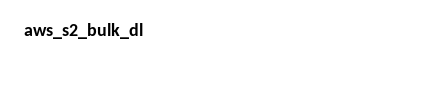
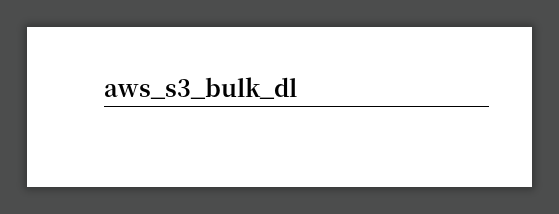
- aws_s2_bulk_dl
+ aws_s3_bulk_dl

